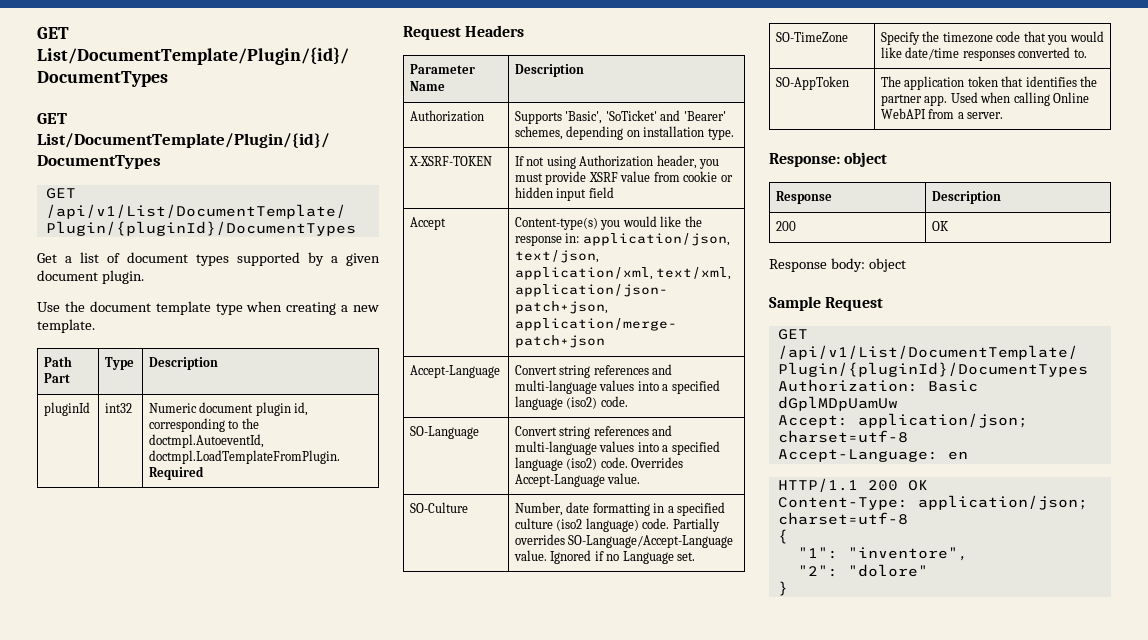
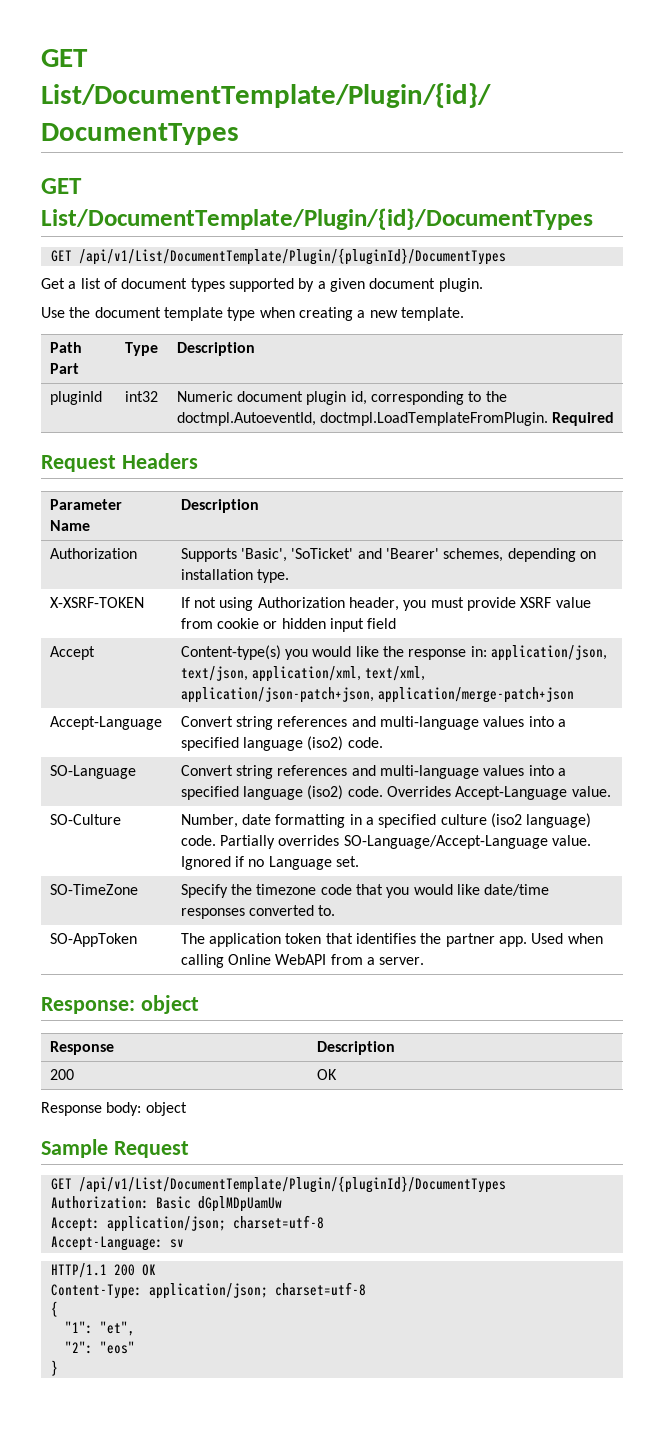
- Accept-Language: en
+ Accept-Language: sv
- "1": "inventore",
+ "1": "et",
- "2": "dolore"
+ "2": "eos"

